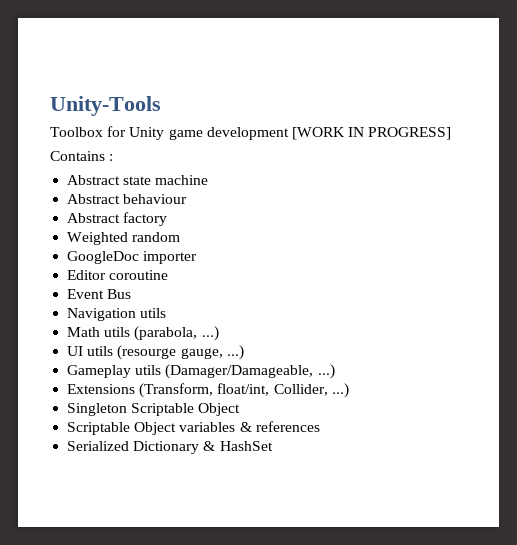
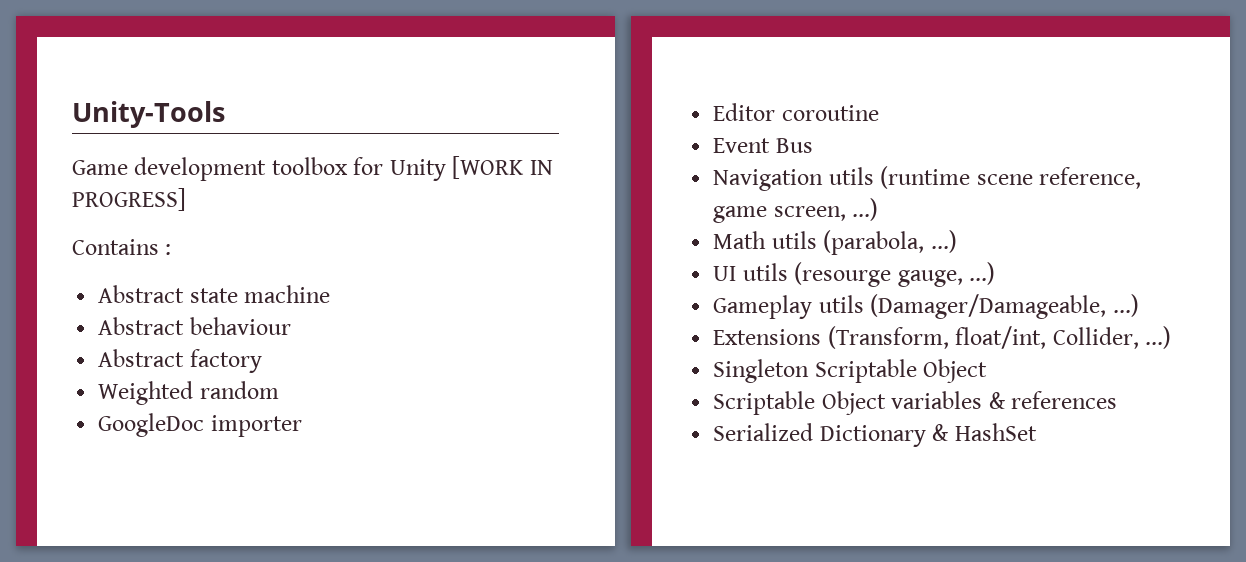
- Toolbox for Unity game development [WORK IN PROGRESS]
+ Game development toolbox for Unity [WORK IN PROGRESS]
- Navigation utils
+ Navigation utils (runtime scene reference, game screen, ...)

